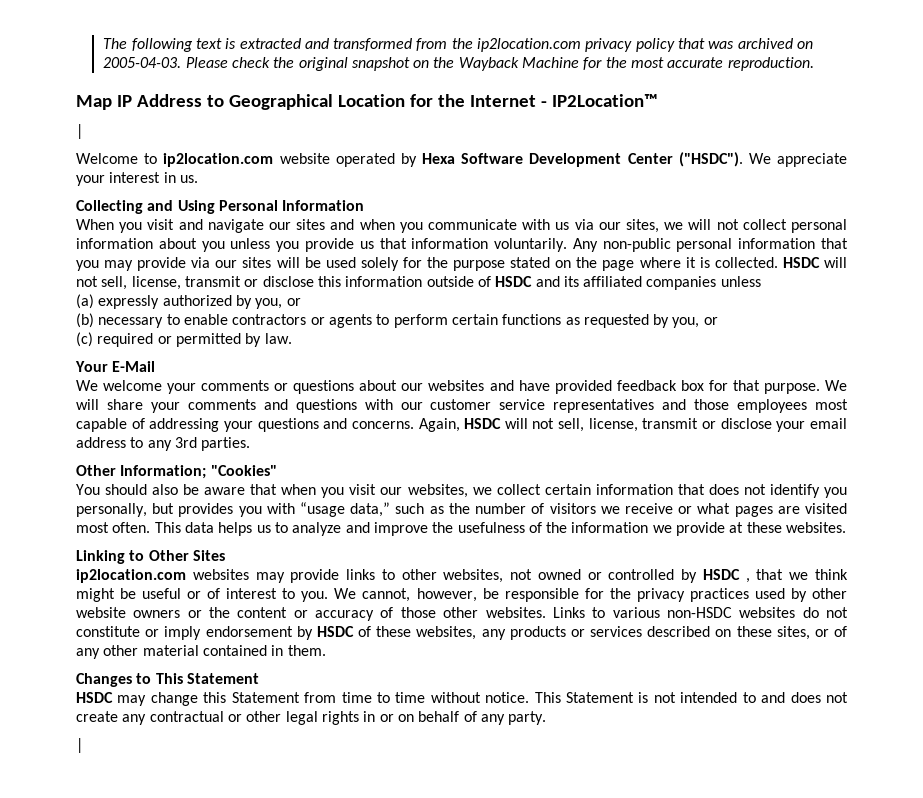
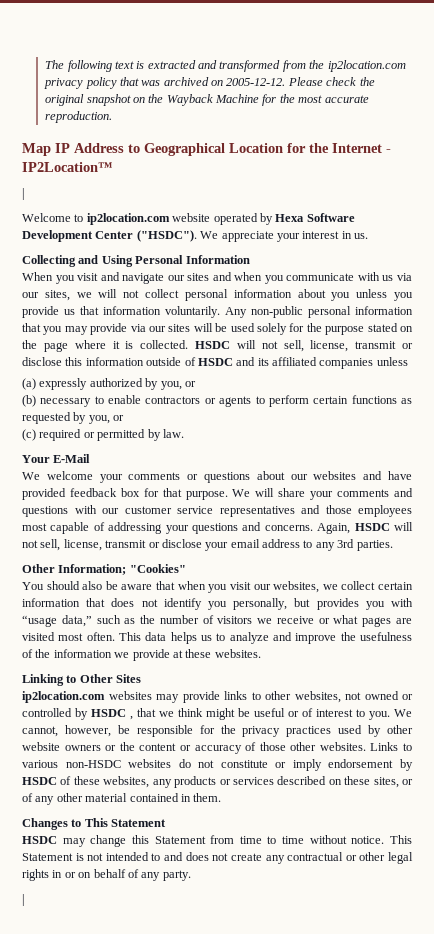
- The following text is extracted and transformed from the ip2location.com privacy policy that was archived on 2005-04-03.
+ The following text is extracted and transformed from the ip2location.com privacy policy that was archived on 2005-12-12.

